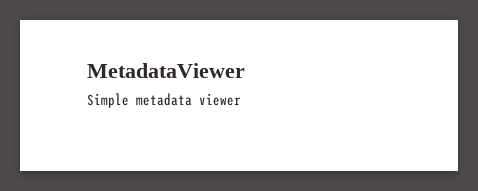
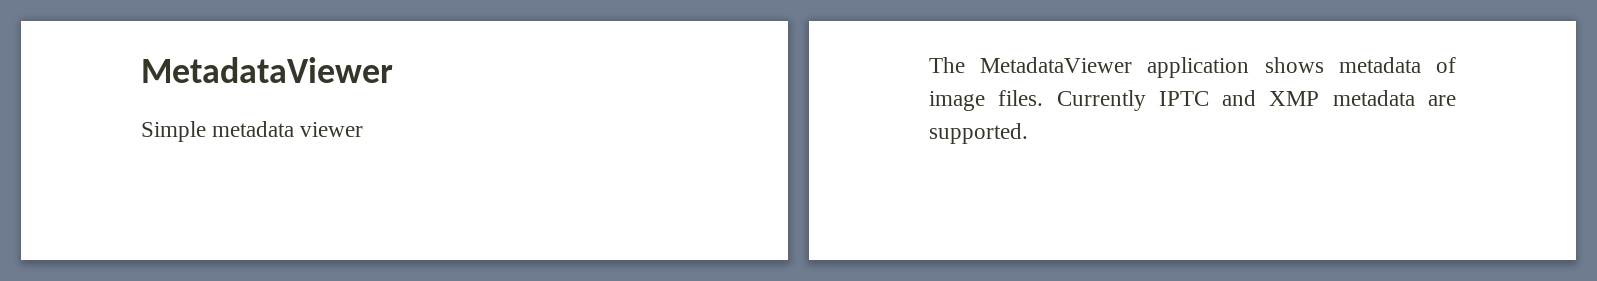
+ The MetadataViewer application shows metadata of image files. Currently IPTC and XMP metadata are supported.

